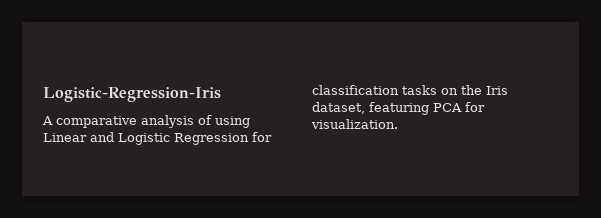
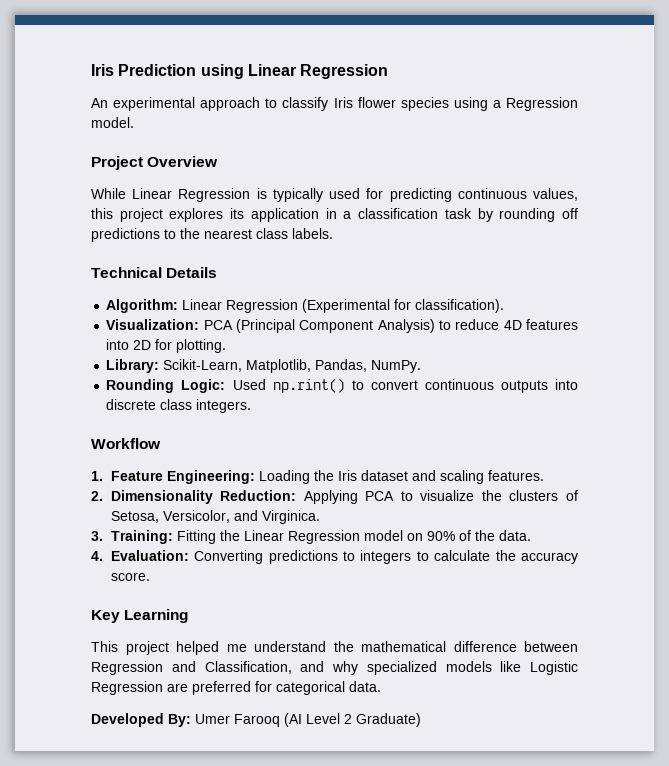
- Logistic-Regression-Iris
- A comparative analysis of using Linear and Logistic Regression for classification tasks on the Iris dataset, featuring PCA for visualization.
+ Iris Prediction using Linear Regression
+ An experimental approach to classify Iris flower species using a Regression model.
+ Project Overview
+ While Linear Regression is typically used for predicting continuous values, this project explores its application in a classification task by rounding off predictions to the nearest class labels.
+ Technical Details
+ Algorithm: Linear Regression (Experimental for classification).
+ Visualization: PCA (Principal Component Analysis) to reduce 4D features into 2D for plotting.
+ Library: Scikit-Learn, Matplotlib, Pandas, NumPy.
+ Rounding Logic: Used np.rint() to convert continuous outputs into discrete class integers.
+ Workflow
+ 1. Feature Engineering: Loading the Iris dataset and scaling features.
+ 2. Dimensionality Reduction: Applying PCA to visualize the clusters of Setosa, Versicolor, and Virginica.
+ 3. Training: Fitting the Linear Regression model on 90% of the data.
+ 4. Evaluation: Converting predictions to integers to calculate the accuracy score.
+ Key Learning
+ This project helped me understand the mathematical difference between Regression and Classification, and why specialized models like Logistic Regression are preferred for categorical data.
+ Developed By: Umer Farooq (AI Level 2 Graduate)

